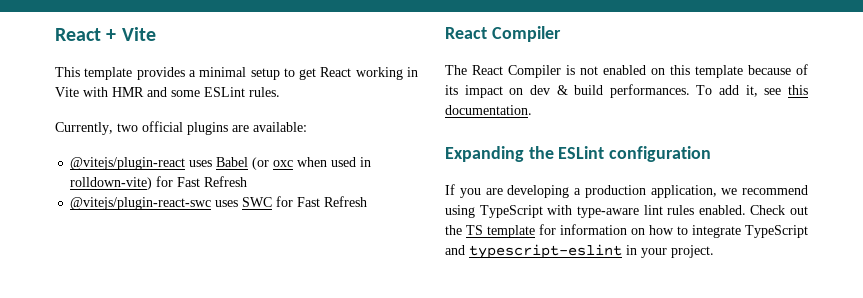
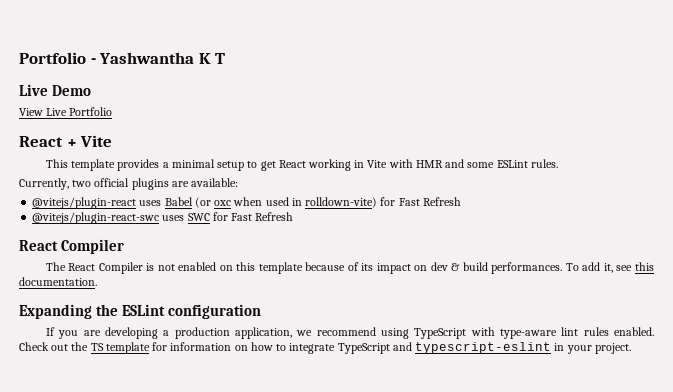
+ Portfolio - Yashwantha K T
+ Live Demo
+ View Live Portfolio

